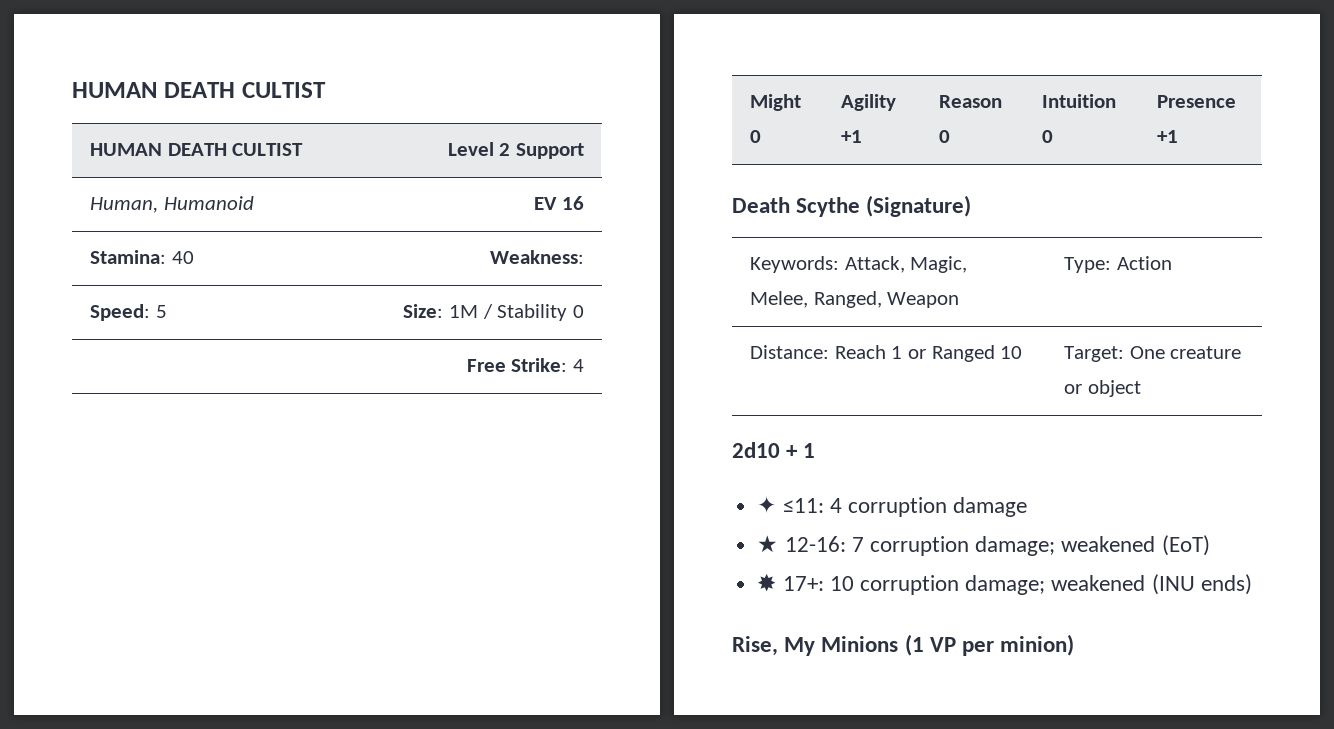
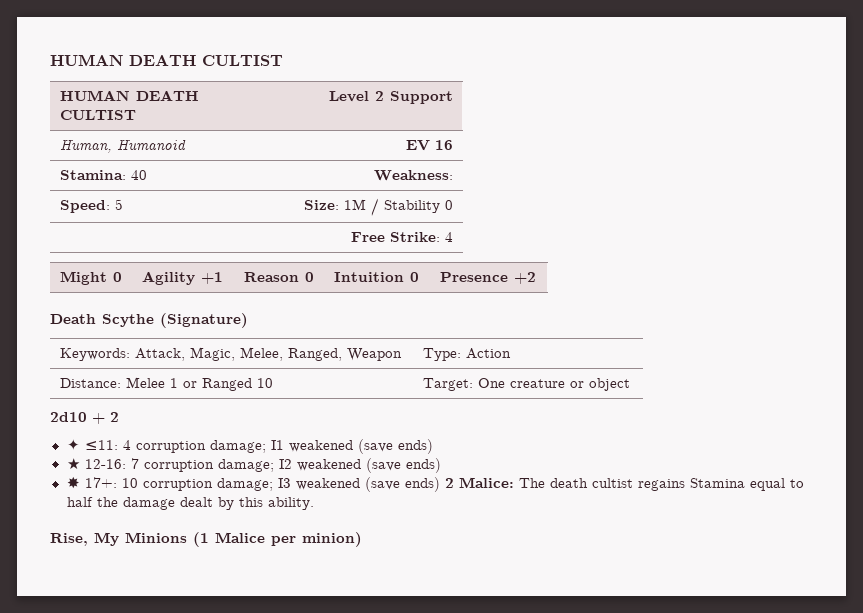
- Might 0 | Agility +1 | Reason 0 | Intuition 0 | Presence +1
+ Might 0 | Agility +1 | Reason 0 | Intuition 0 | Presence +2
- Distance: Reach 1 or Ranged 10 | Target: One creature or object
+ Distance: Melee 1 or Ranged 10 | Target: One creature or object
- 2d10 + 1
+ 2d10 + 2
- ✦ ≤11: 4 corruption damage
+ ✦ ≤11: 4 corruption damage; I1 weakened (save ends)
- ★ 12-16: 7 corruption damage; weakened (EoT)
+ ★ 12-16: 7 corruption damage; I2 weakened (save ends)
- ✸ 17+: 10 corruption damage; weakened (INU ends)
+ ✸ 17+: 10 corruption damage; I3 weakened (save ends) 2 Malice: The death cultist regains Stamina equal to half the damage dealt by this ability.
- Rise, My Minions (1 VP per minion)
+ Rise, My Minions (1 Malice per minion)

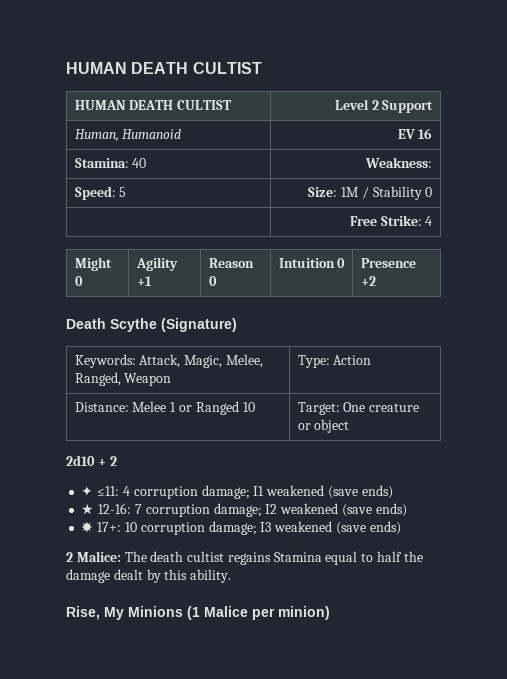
- ✸ 17+: 10 corruption damage; I3 weakened (save ends) 2 Malice: The death cultist regains Stamina equal to half the damage dealt by this ability.
+ ✸ 17+: 10 corruption damage; I3 weakened (save ends)
+ 2 Malice: The death cultist regains Stamina equal to half the damage dealt by this ability.

